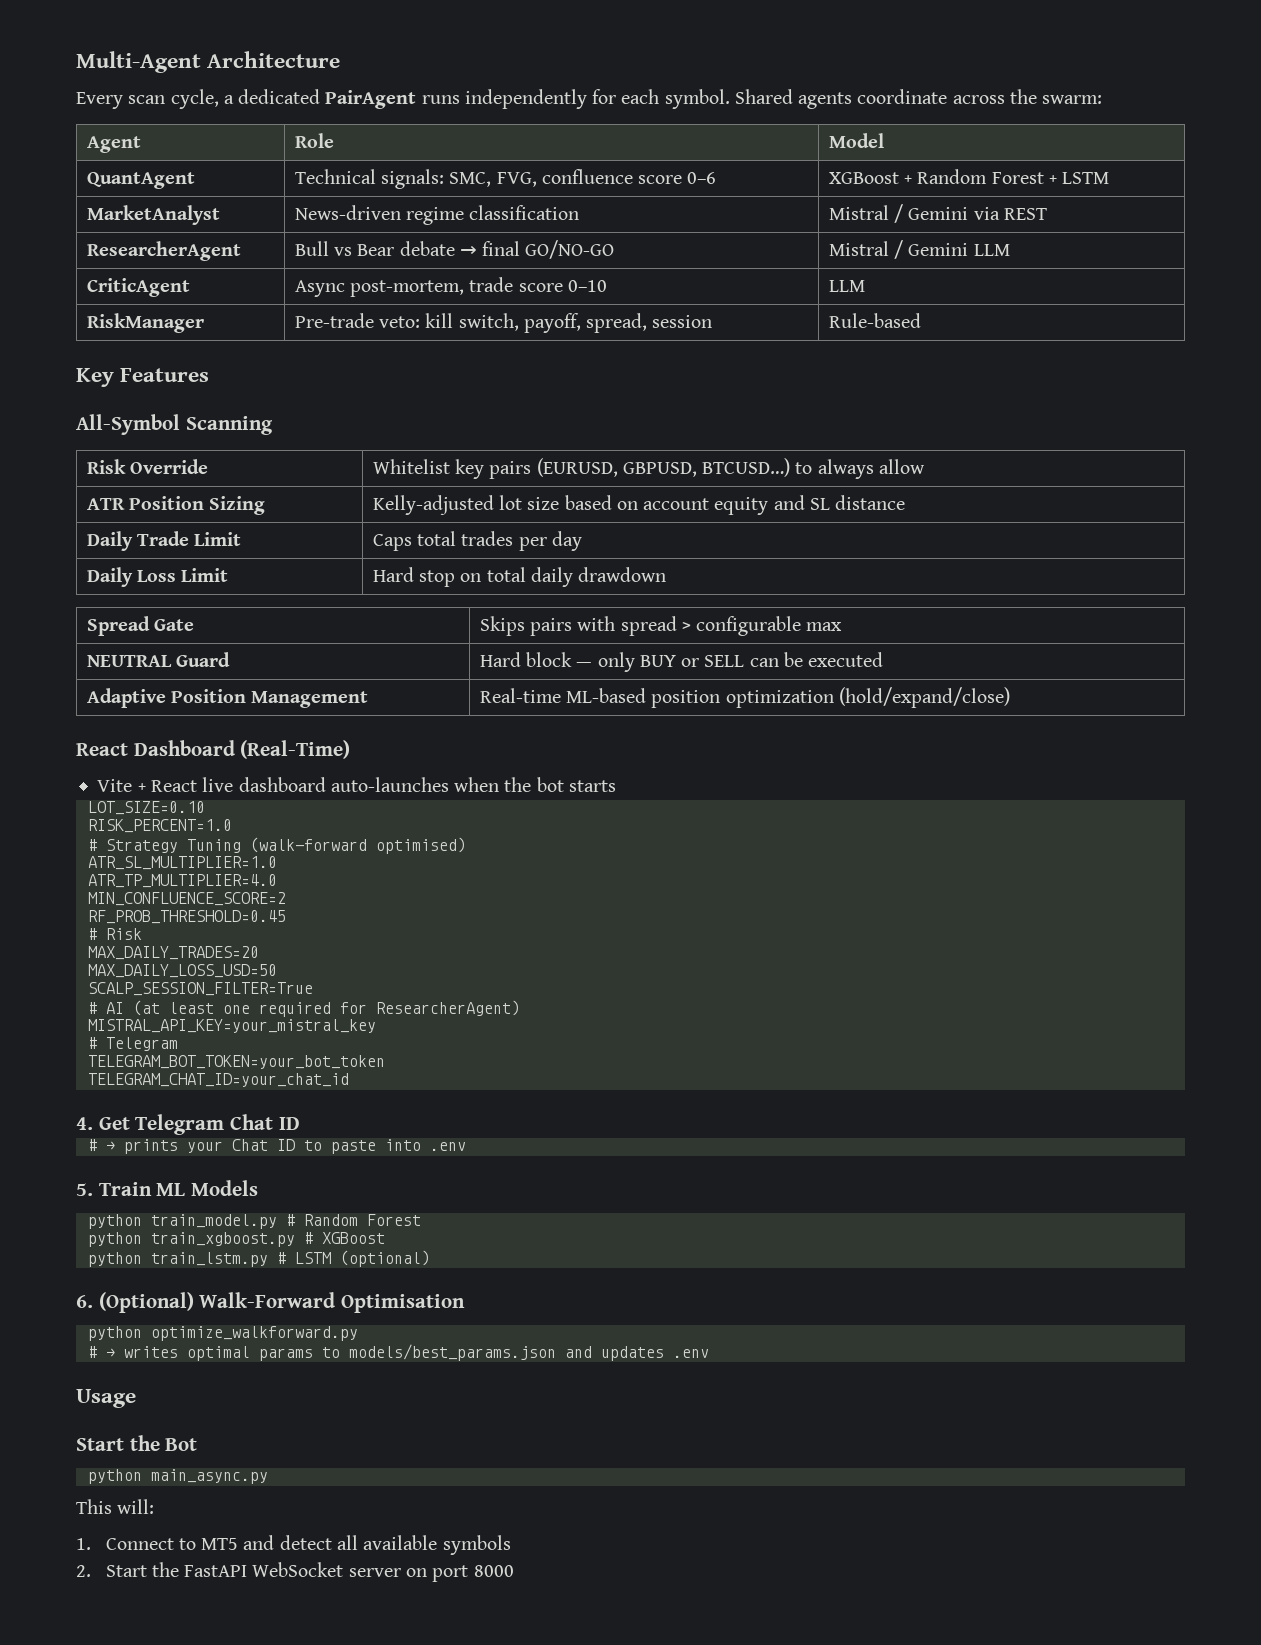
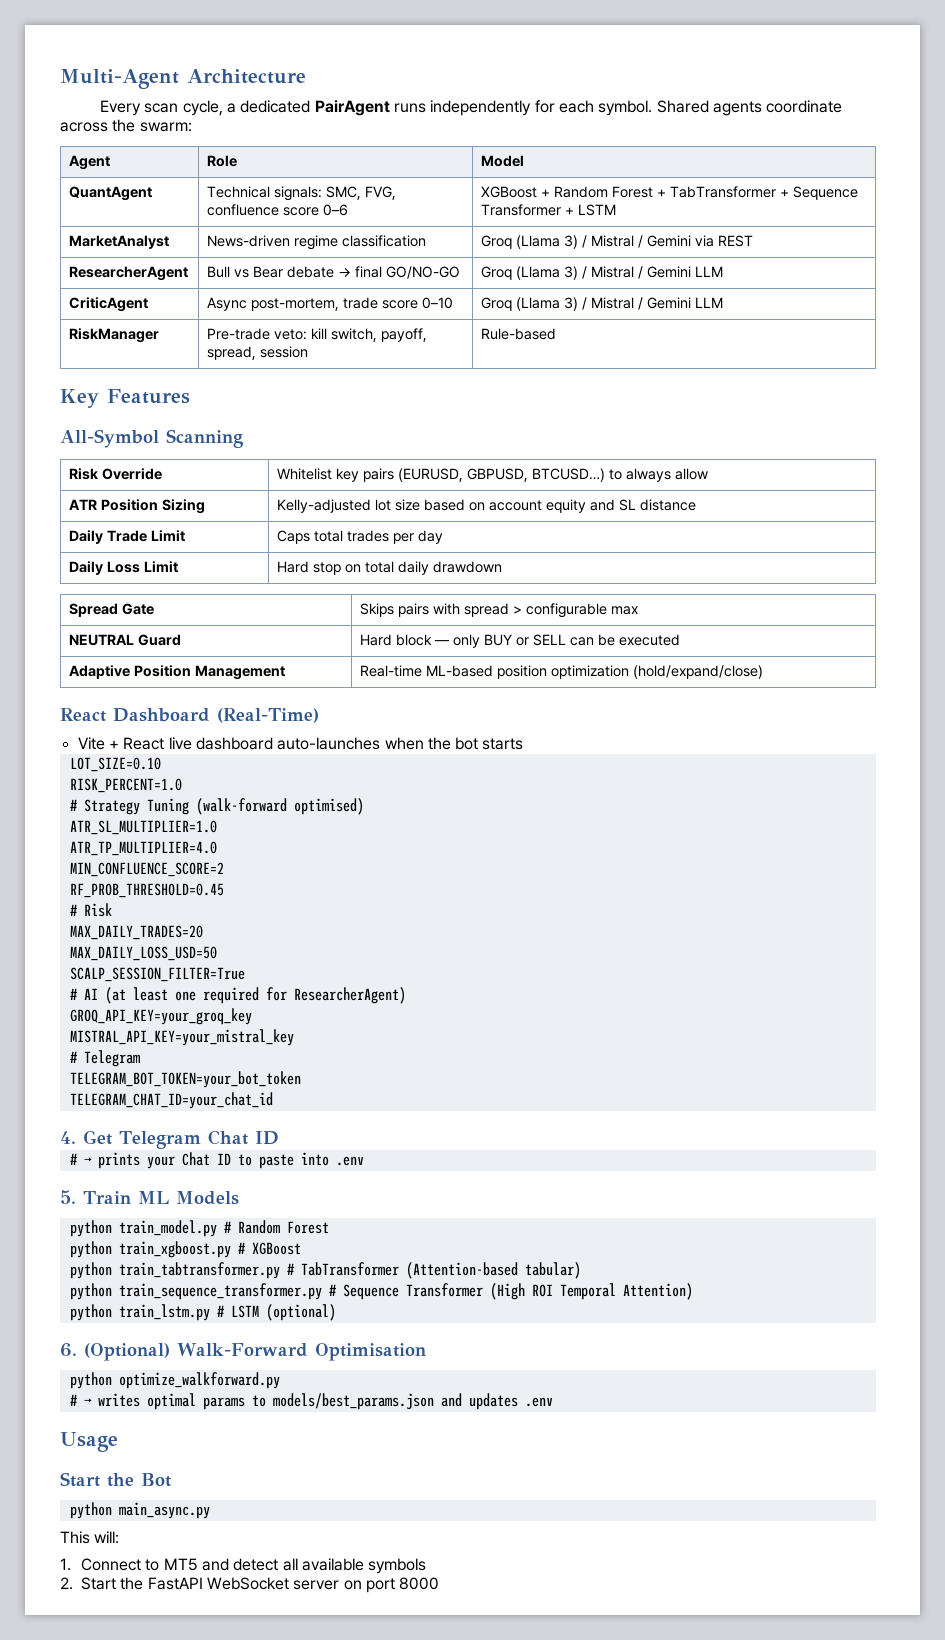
- QuantAgent | Technical signals: SMC, FVG, confluence score 0–6 | XGBoost + Random Forest + LSTM
+ QuantAgent | Technical signals: SMC, FVG, confluence score 0–6 | XGBoost + Random Forest + TabTransformer + Sequence Transformer + LSTM
- MarketAnalyst | News-driven regime classification | Mistral / Gemini via REST
+ MarketAnalyst | News-driven regime classification | Groq (Llama 3) / Mistral / Gemini via REST
- ResearcherAgent | Bull vs Bear debate → final GO/NO-GO | Mistral / Gemini LLM
+ ResearcherAgent | Bull vs Bear debate → final GO/NO-GO | Groq (Llama 3) / Mistral / Gemini LLM
- CriticAgent | Async post-mortem, trade score 0–10 | LLM
+ CriticAgent | Async post-mortem, trade score 0–10 | Groq (Llama 3) / Mistral / Gemini LLM
+ GROQ_API_KEY=your_groq_key
+ python train_tabtransformer.py # TabTransformer (Attention-based tabular)
+ python train_sequence_transformer.py # Sequence Transformer (High ROI Temporal Attention)

